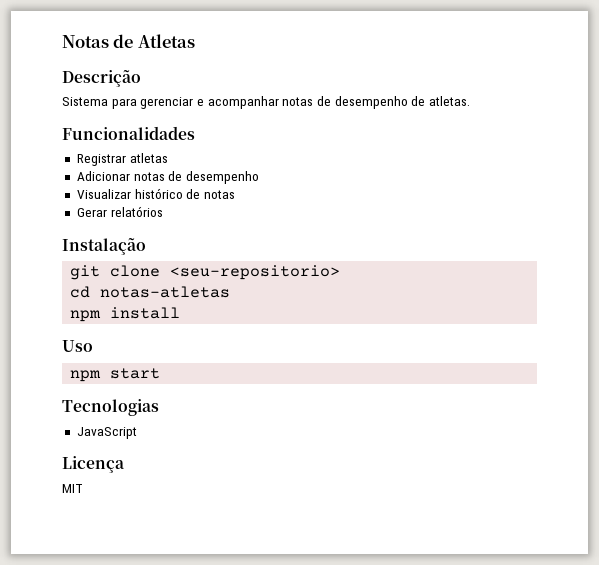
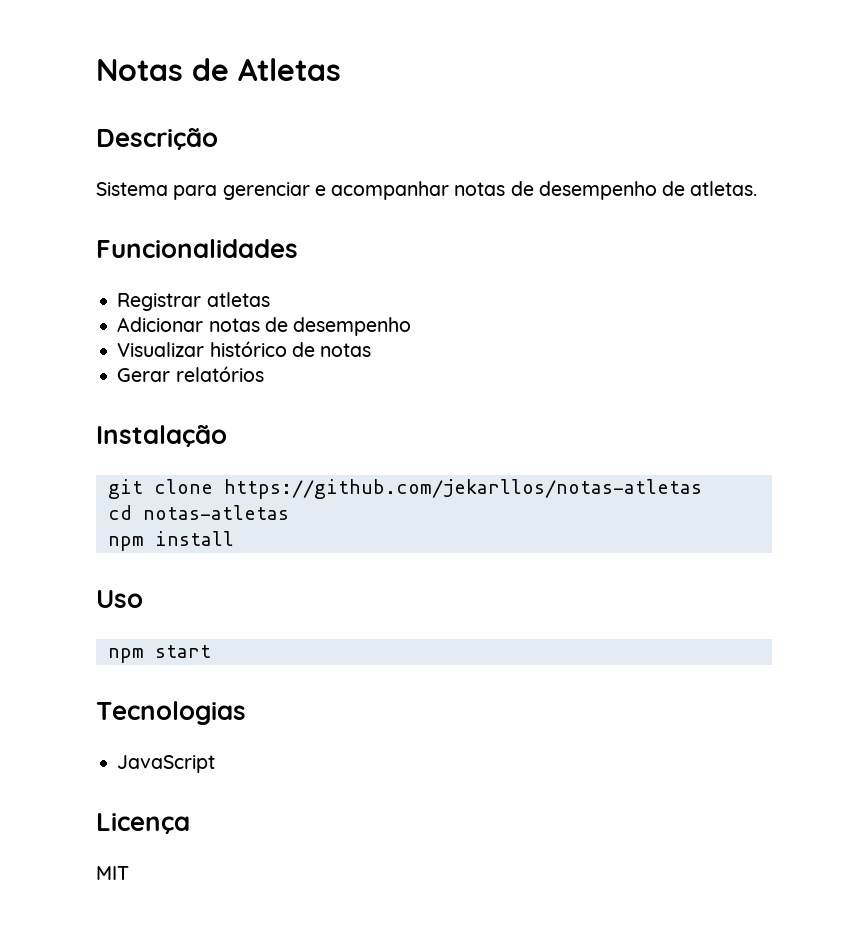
- git clone <seu-repositorio>
+ git clone https://github.com/jekarllos/notas-atletas

